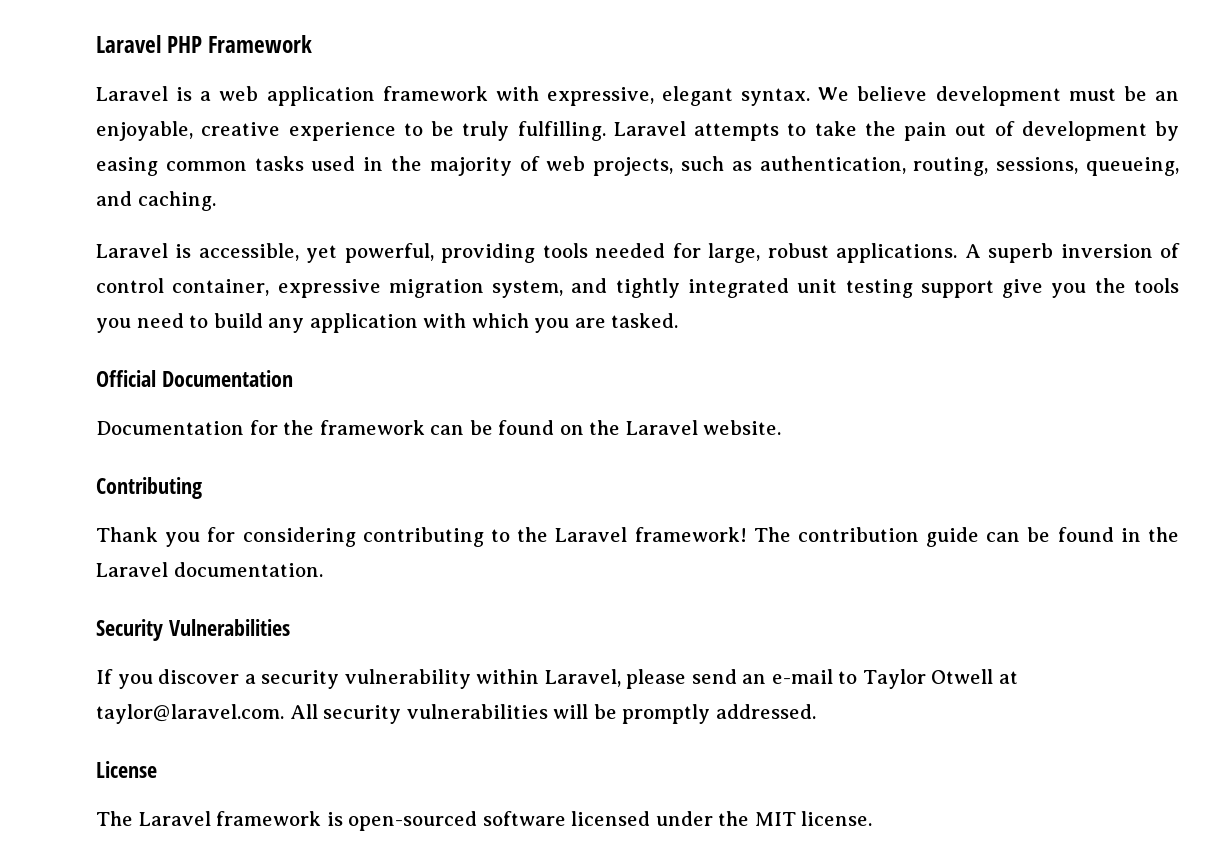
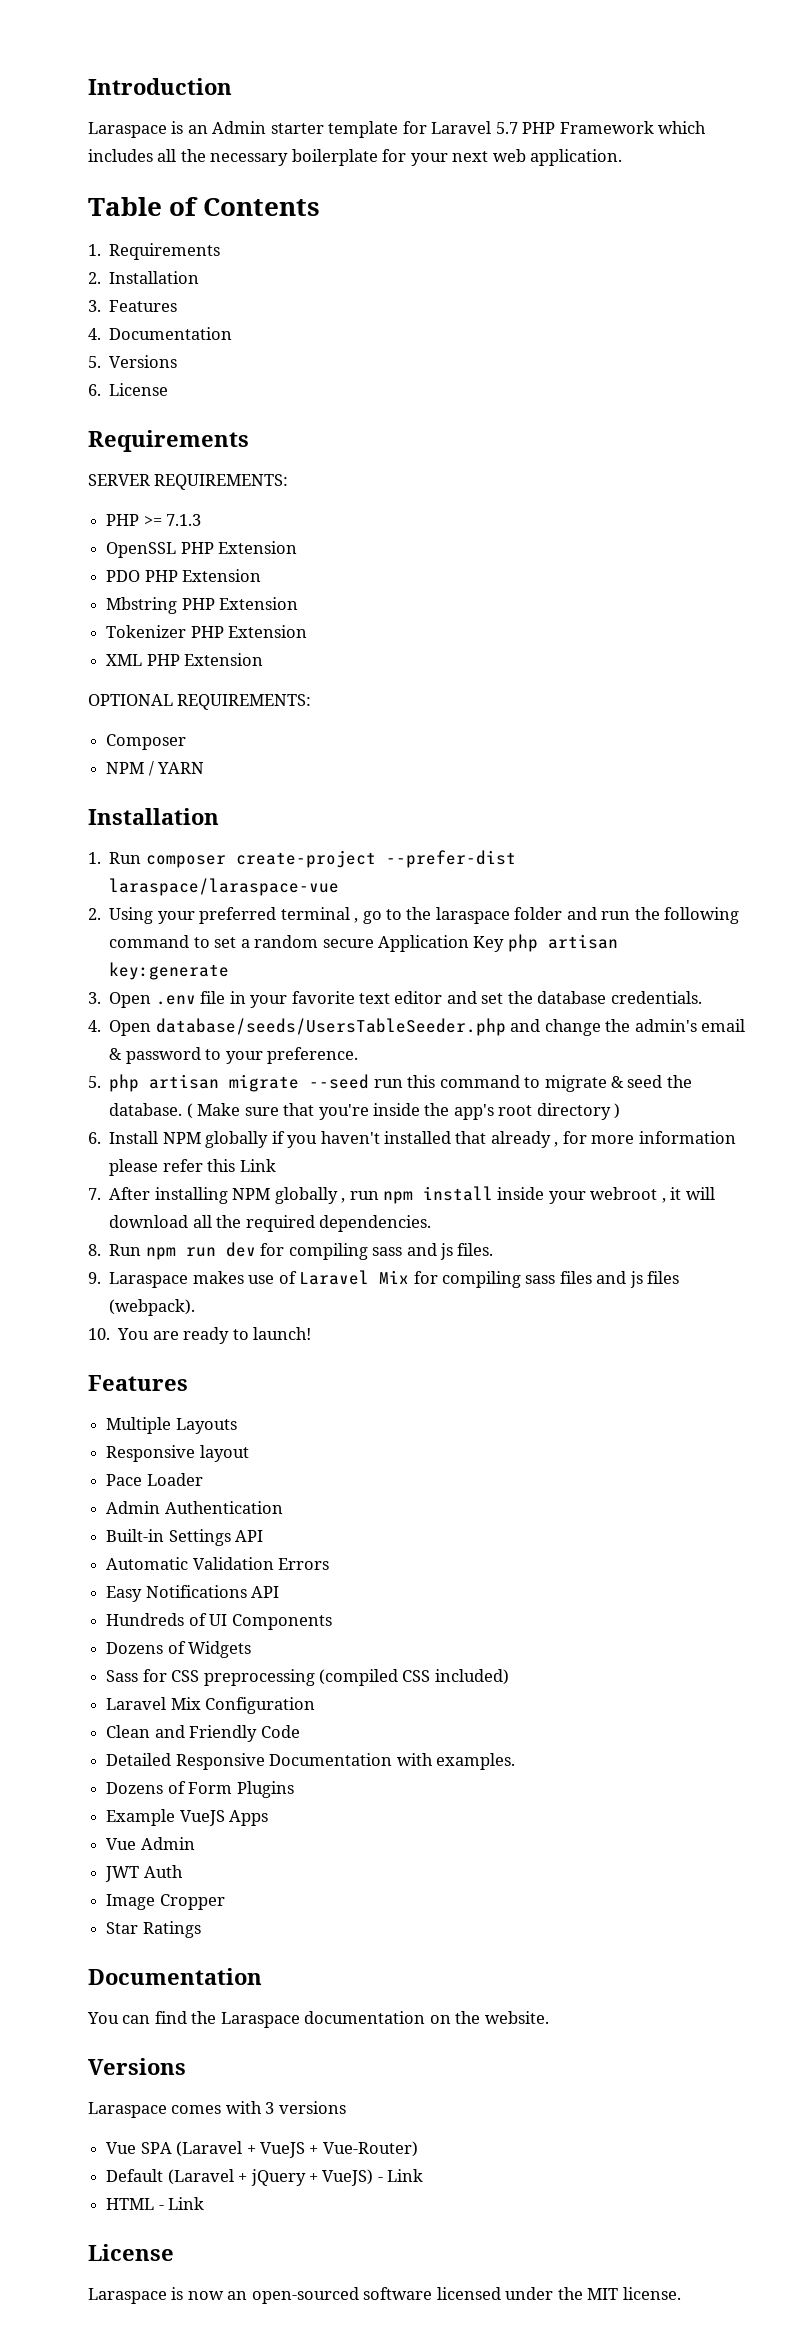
- Laravel PHP Framework
- Laravel is a web application framework with expressive, elegant syntax. We believe development must be an enjoyable, creative experience to be truly fulfilling. Laravel attempts to take the pain out of development by easing common tasks used in the majority of web projects, such as authentication, routing, sessions, queueing, and caching.
- Laravel is accessible, yet powerful, providing tools needed for large, robust applications. A superb inversion of control container, expressive migration system, and tightly integrated unit testing support give you the tools you need to build any application with which you are tasked.
- Official Documentation
- Documentation for the framework can be found on the Laravel website.
- Contributing
- Thank you for considering contributing to the Laravel framework! The contribution guide can be found in the Laravel documentation.
- Security Vulnerabilities
- If you discover a security vulnerability within Laravel, please send an e-mail to Taylor Otwell at taylor@laravel.com. All security vulnerabilities will be promptly addressed.
+ Introduction
+ Laraspace is an Admin starter template for Laravel 5.7 PHP Framework which includes all the necessary boilerplate for your next web application.
+ Table of Contents
+ 1. Requirements
+ 2. Installation
+ 3. Features
+ 4. Documentation
+ 5. Versions
+ 6. License
+ Requirements
+ SERVER REQUIREMENTS:
+ PHP >= 7.1.3
+ OpenSSL PHP Extension
+ PDO PHP Extension
+ Mbstring PHP Extension
+ Tokenizer PHP Extension
+ XML PHP Extension
+ OPTIONAL REQUIREMENTS:
+ Composer
+ NPM / YARN
+ Installation
+ 1. Run composer create-project --prefer-dist laraspace/laraspace-vue
+ 2. Using your preferred terminal , go to the laraspace folder and run the following command to set a random secure Application Key php artisan key:generate
+ 3. Open .env file in your favorite text editor and set the database credentials.
+ 4. Open database/seeds/UsersTableSeeder.php and change the admin's email & password to your preference.
+ 5. php artisan migrate --seed run this command to migrate & seed the database. ( Make sure that you're inside the app's root directory )
+ 6. Install NPM globally if you haven't installed that already , for more information please refer this Link
+ 7. After installing NPM globally , run npm install inside your webroot , it will download all the required dependencies.
+ 8. Run npm run dev for compiling sass and js files.
+ 9. Laraspace makes use of Laravel Mix for compiling sass files and js files (webpack).
+ 10. You are ready to launch!
+ Features
+ Multiple Layouts
+ Responsive layout
+ Pace Loader
+ Admin Authentication
+ Built-in Settings API
+ Automatic Validation Errors
+ Easy Notifications API
+ Hundreds of UI Components
+ Dozens of Widgets
+ Sass for CSS preprocessing (compiled CSS included)
+ Laravel Mix Configuration
+ Clean and Friendly Code
+ Detailed Responsive Documentation with examples.
+ Dozens of Form Plugins
+ Example VueJS Apps
+ Vue Admin
+ JWT Auth
+ Image Cropper
+ Star Ratings
+ Documentation
+ You can find the Laraspace documentation on the website.
+ Versions
+ Laraspace comes with 3 versions
+ Vue SPA (Laravel + VueJS + Vue-Router)
+ Default (Laravel + jQuery + VueJS) - Link
+ HTML - Link
  License
- The Laravel framework is open-sourced software licensed under the MIT license.
+ Laraspace is now an open-sourced software licensed under the MIT license.

